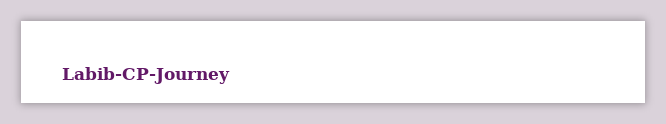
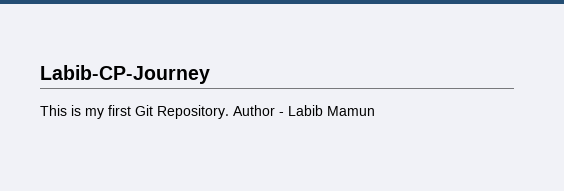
+ This is my first Git Repository. Author - Labib Mamun

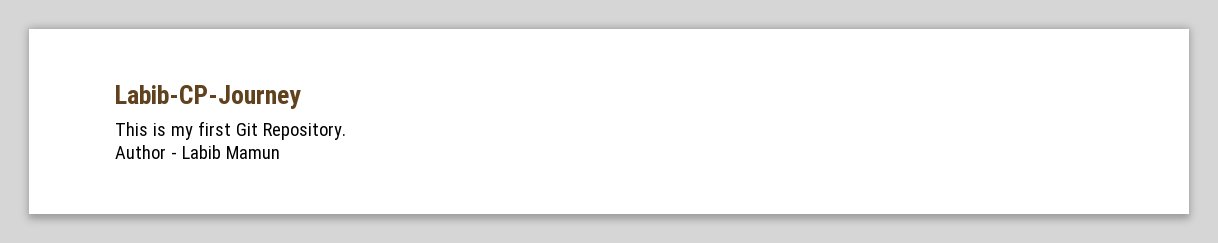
- This is my first Git Repository. Author - Labib Mamun
+ This is my first Git Repository.
+ Author - Labib Mamun

